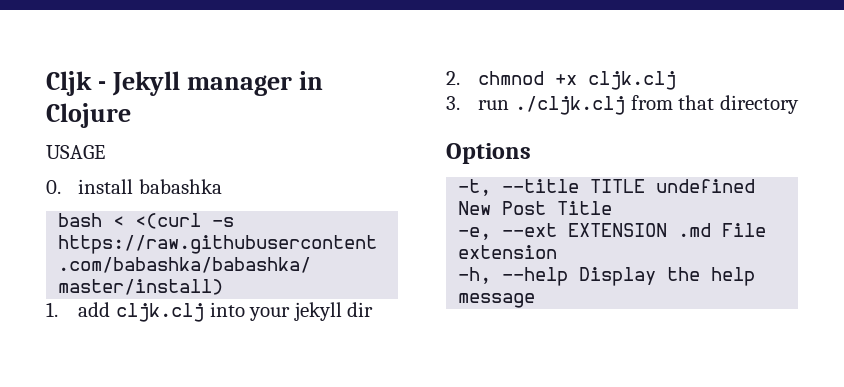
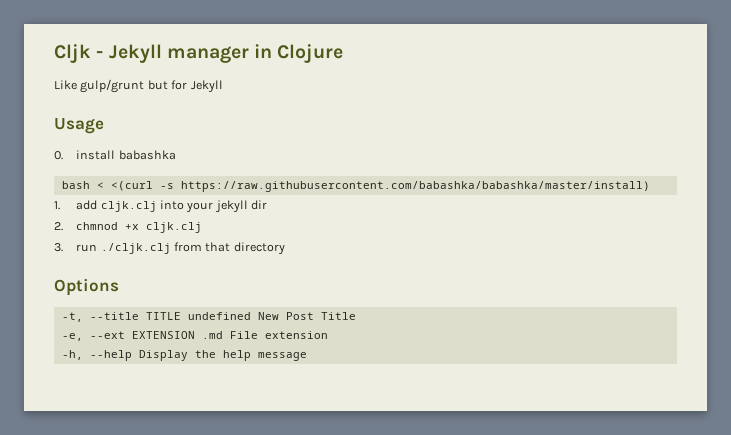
- USAGE
+ Like gulp/grunt but for Jekyll
+ Usage

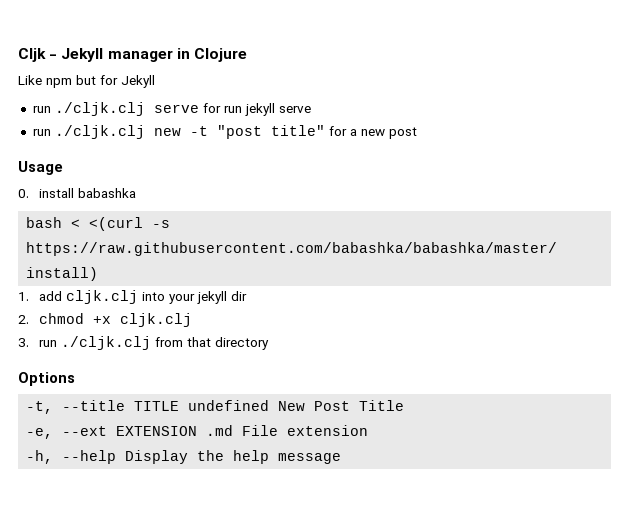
- Like gulp/grunt but for Jekyll
+ Like npm but for Jekyll
+ run ./cljk.clj serve for run jekyll serve
+ run ./cljk.clj new -t "post title" for a new post
- 2. chmnod +x cljk.clj
+ 2. chmod +x cljk.clj

